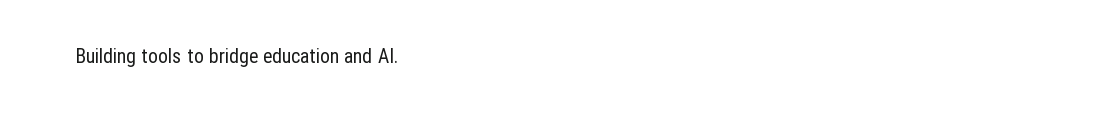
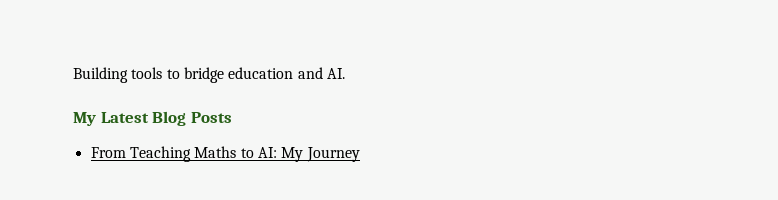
+ My Latest Blog Posts
+ From Teaching Maths to AI: My Journey

